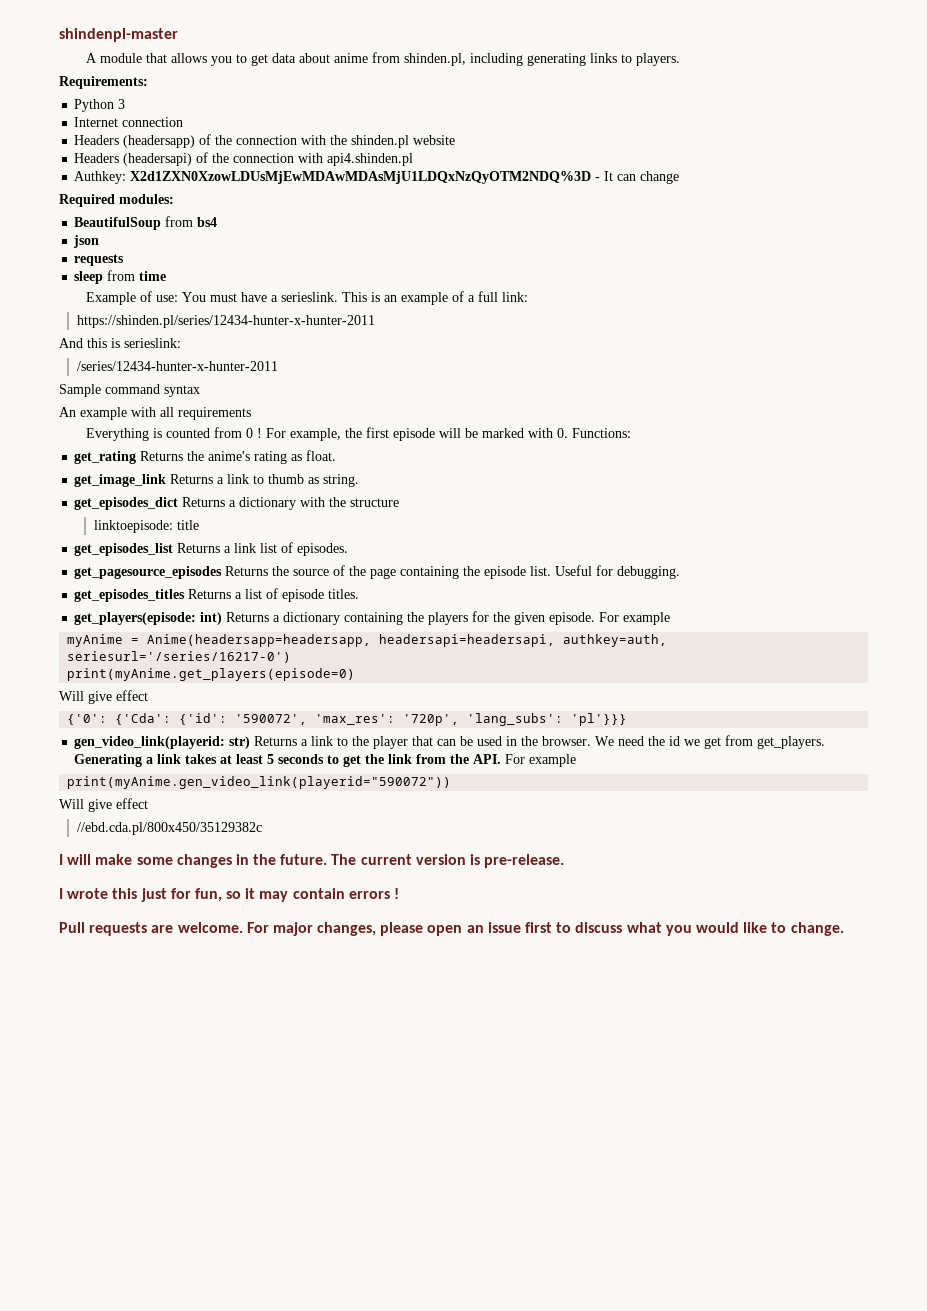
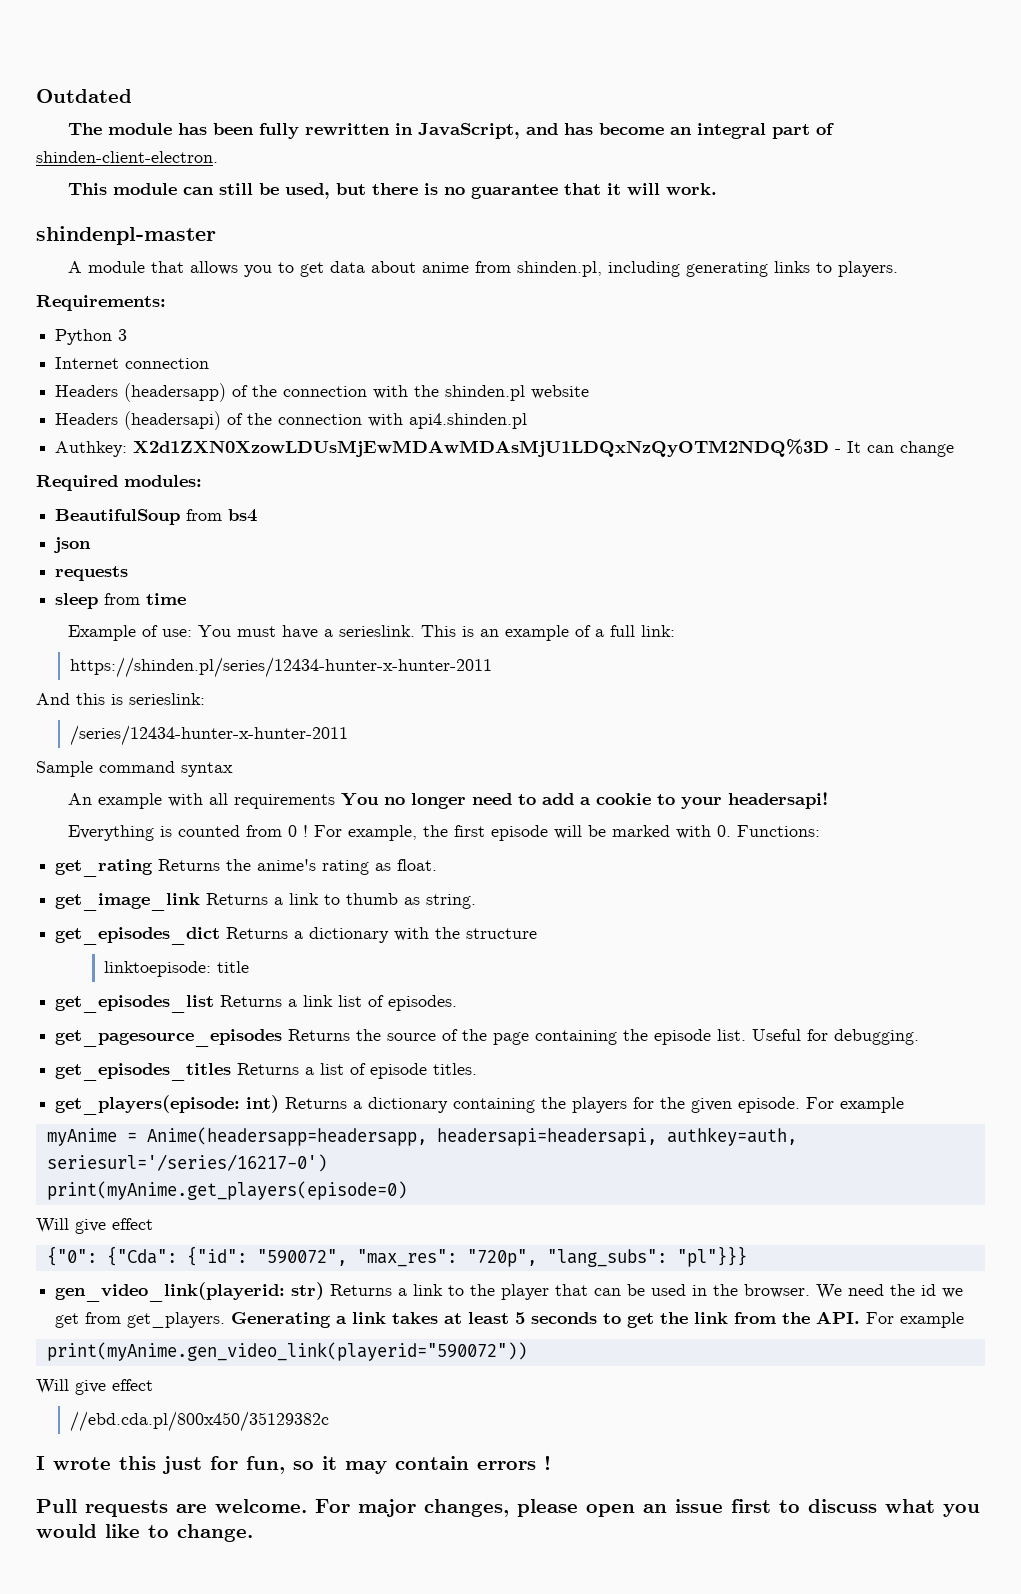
+ Outdated
+ The module has been fully rewritten in JavaScript, and has become an integral part of shinden-client-electron.
+ This module can still be used, but there is no guarantee that it will work.
- An example with all requirements
+ An example with all requirements You no longer need to add a cookie to your headersapi!
- {'0': {'Cda': {'id': '590072', 'max_res': '720p', 'lang_subs': 'pl'}}}
+ {"0": {"Cda": {"id": "590072", "max_res": "720p", "lang_subs": "pl"}}}
- I will make some changes in the future. The current version is pre-release.

